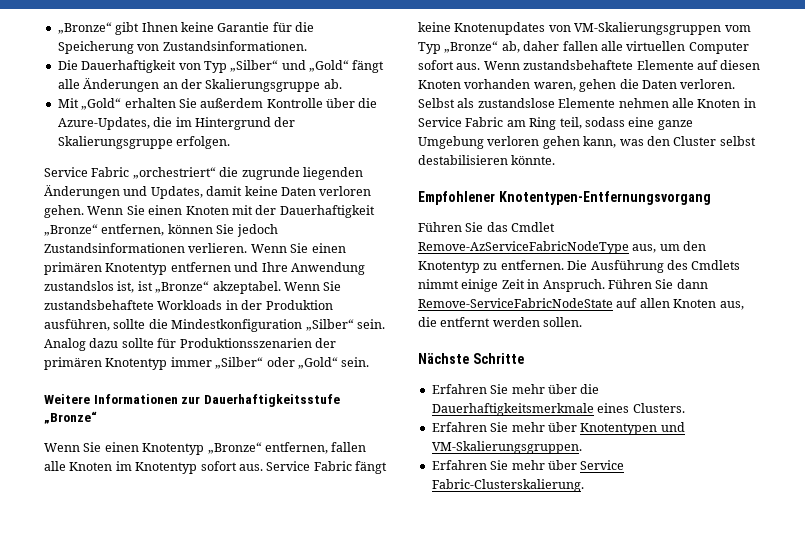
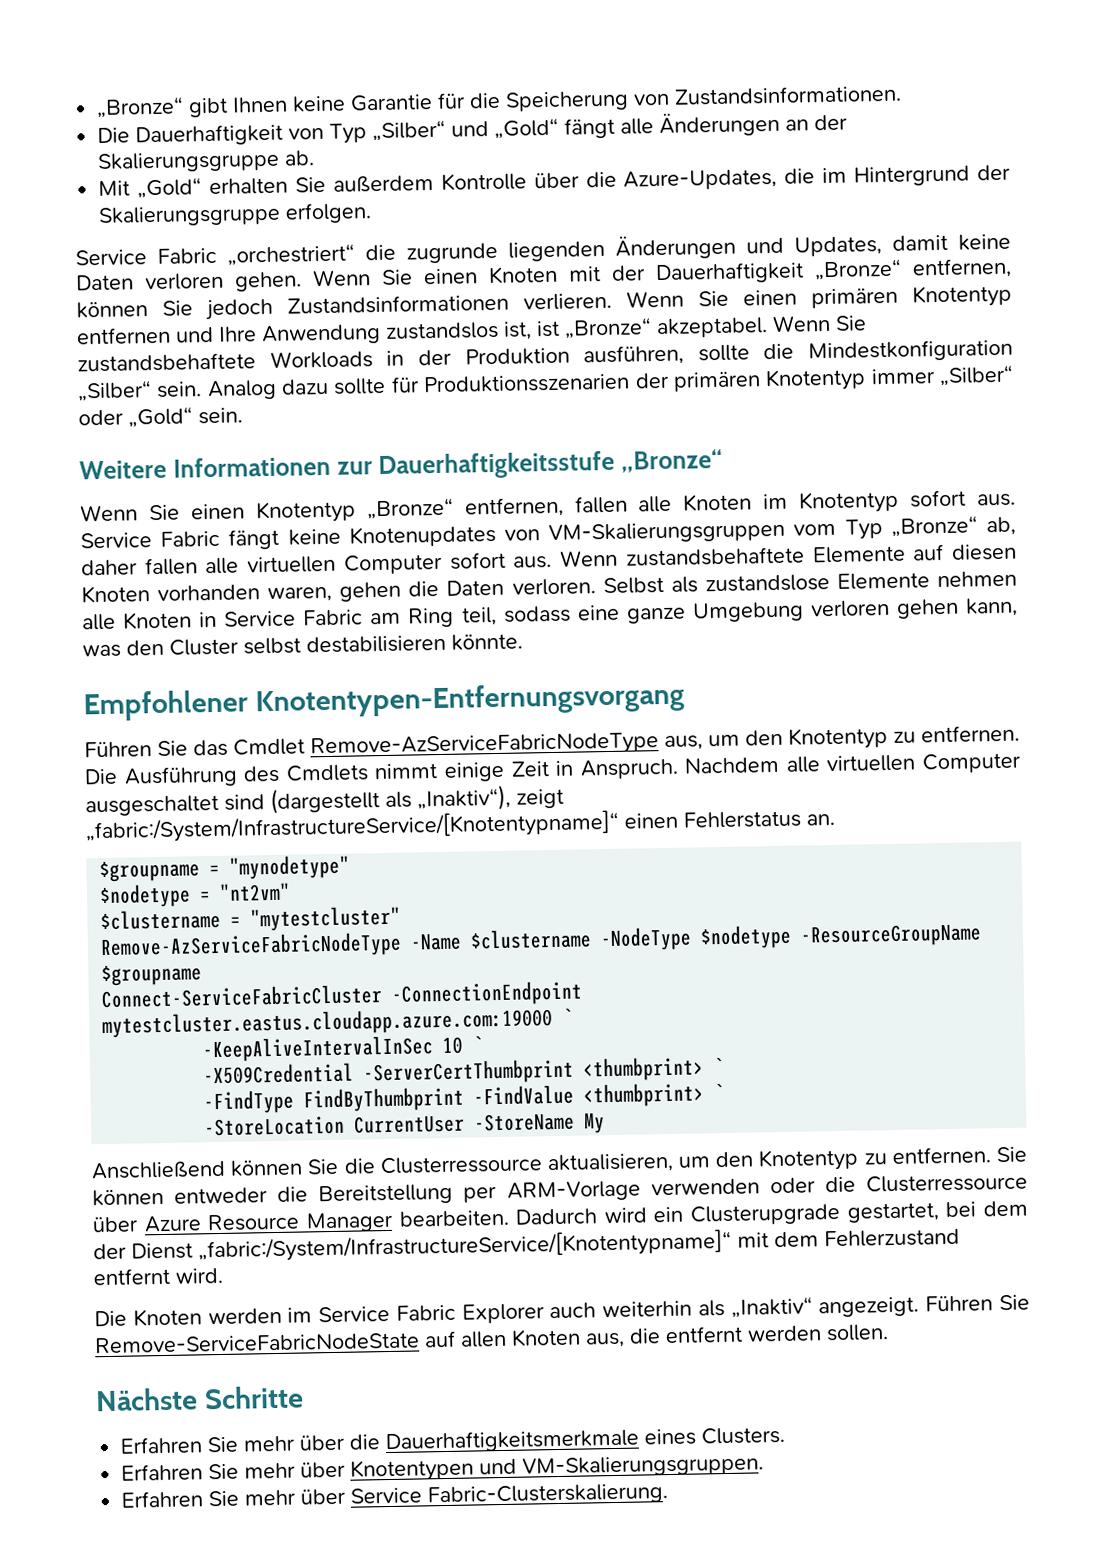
- Führen Sie dann Remove-ServiceFabricNodeState auf allen Knoten aus, die entfernt werden sollen.
+ Nachdem alle virtuellen Computer ausgeschaltet sind (dargestellt als „Inaktiv“), zeigt „fabric:/System/InfrastructureService/[Knotentypname]“ einen Fehlerstatus an.
+ $groupname = "mynodetype"
+ $nodetype = "nt2vm"
+ $clustername = "mytestcluster"
+ Remove-AzServiceFabricNodeType -Name $clustername -NodeType $nodetype -ResourceGroupName $groupname
+ Connect-ServiceFabricCluster -ConnectionEndpoint mytestcluster.eastus.cloudapp.azure.com:19000 `
+ -KeepAliveIntervalInSec 10 `
+ -X509Credential -ServerCertThumbprint <thumbprint> `
+ -FindType FindByThumbprint -FindValue <thumbprint> `
+ -StoreLocation CurrentUser -StoreName My
+ Anschließend können Sie die Clusterressource aktualisieren, um den Knotentyp zu entfernen. Sie können entweder die Bereitstellung per ARM-Vorlage verwenden oder die Clusterressource über Azure Resource Manager bearbeiten. Dadurch wird ein Clusterupgrade gestartet, bei dem der Dienst „fabric:/System/InfrastructureService/[Knotentypname]“ mit dem Fehlerzustand entfernt wird.
+ Die Knoten werden im Service Fabric Explorer auch weiterhin als „Inaktiv“ angezeigt. Führen Sie Remove-ServiceFabricNodeState auf allen Knoten aus, die entfernt werden sollen.

